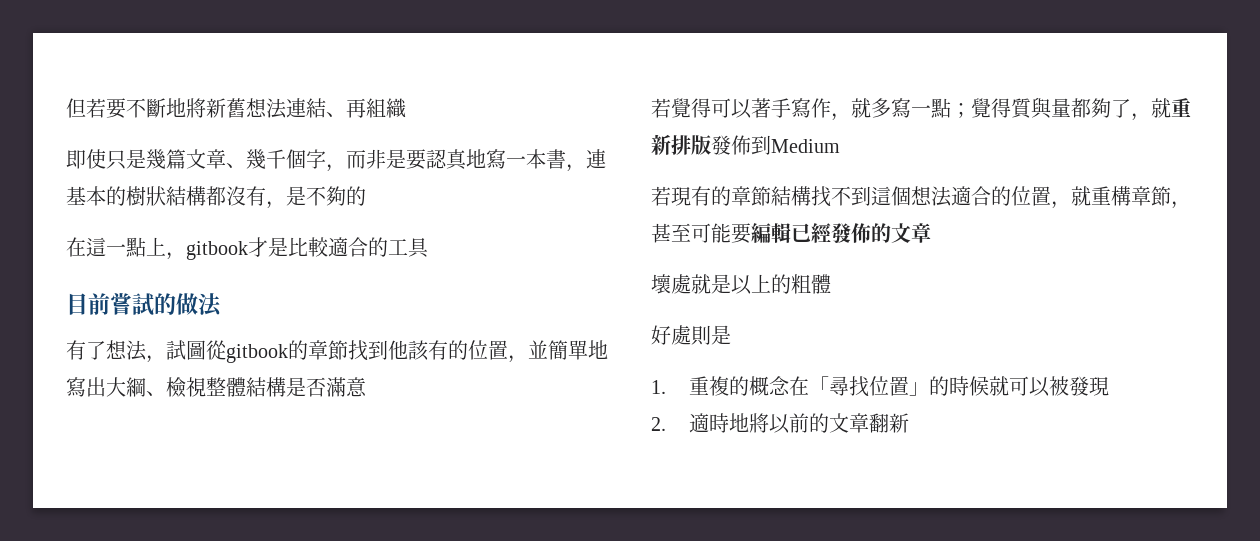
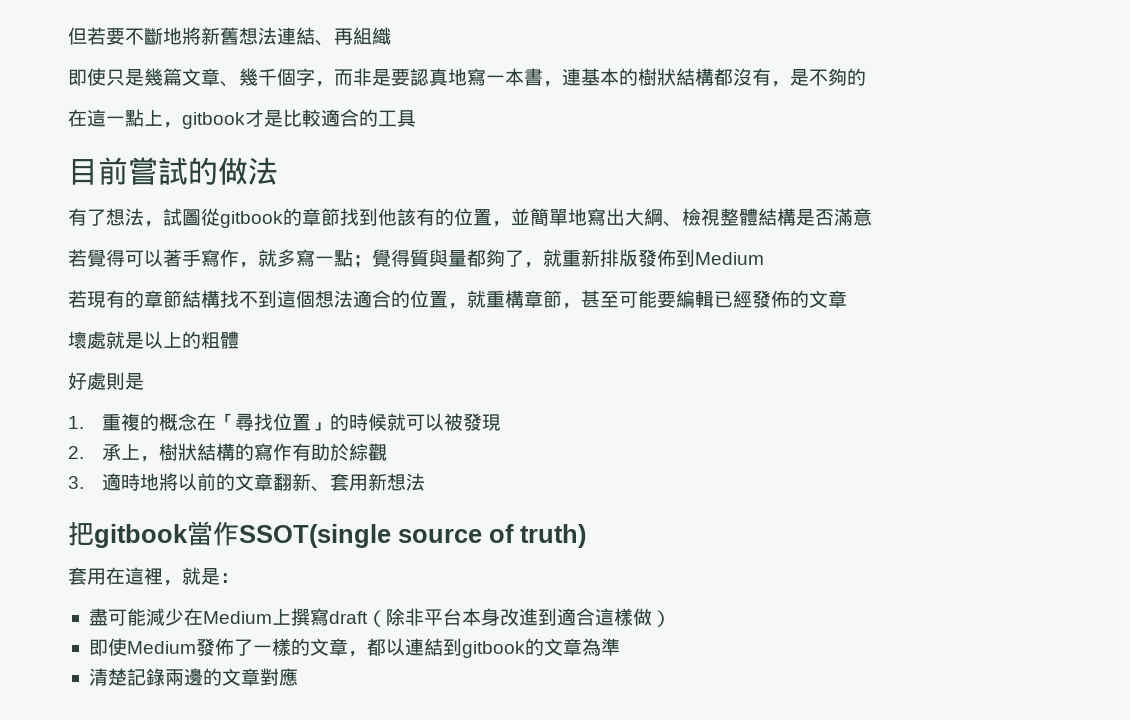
- 2.適時地將以前的文章翻新
+ 2.承上，樹狀結構的寫作有助於綜觀
+ 3.適時地將以前的文章翻新、套用新想法
+ 把gitbook當作SSOT(single source of truth)
+ 套用在這裡，就是：
+ 盡可能減少在Medium上撰寫draft（除非平台本身改進到適合這樣做）
+ 即使Medium發佈了一樣的文章，都以連結到gitbook的文章為準
+ 清楚記錄兩邊的文章對應

